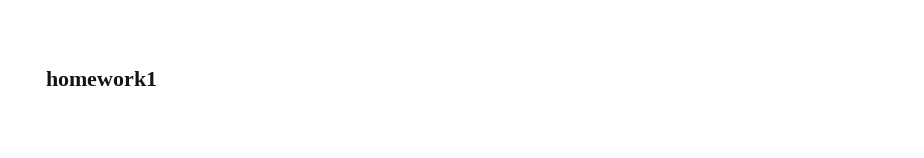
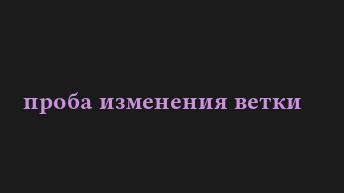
- homework1
+ проба изменения ветки

